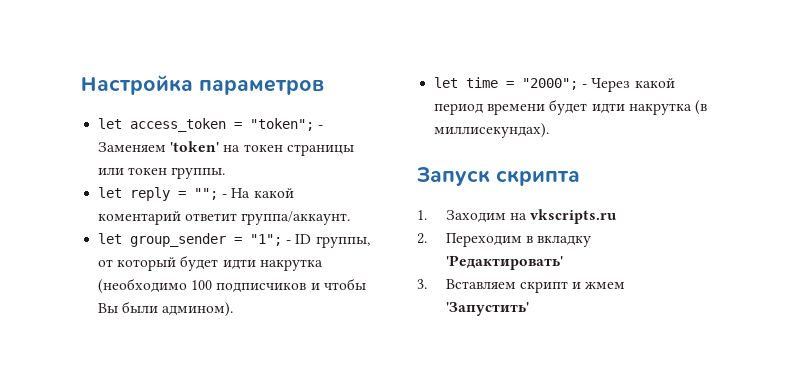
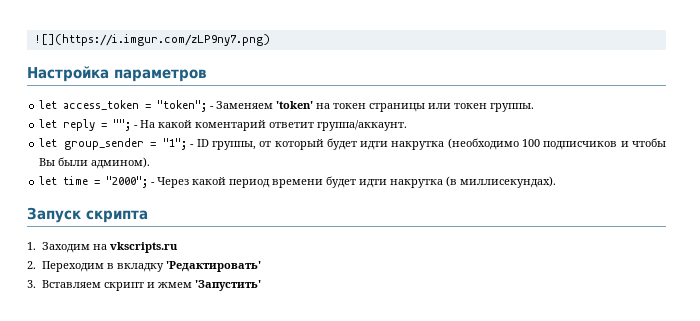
+ ![](https://i.imgur.com/zLP9ny7.png)

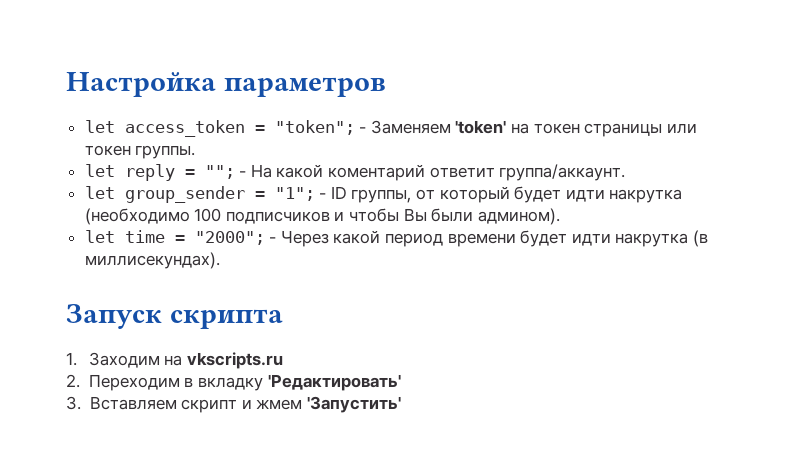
- ![](https://i.imgur.com/zLP9ny7.png)

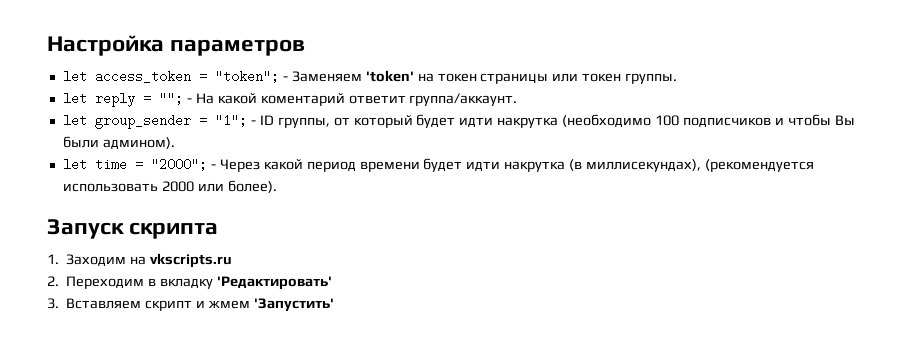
- let time = "2000"; - Через какой период времени будет идти накрутка (в миллисекундах).
+ let time = "2000"; - Через какой период времени будет идти накрутка (в миллисекундах), (рекомендуется использовать 2000 или более).

